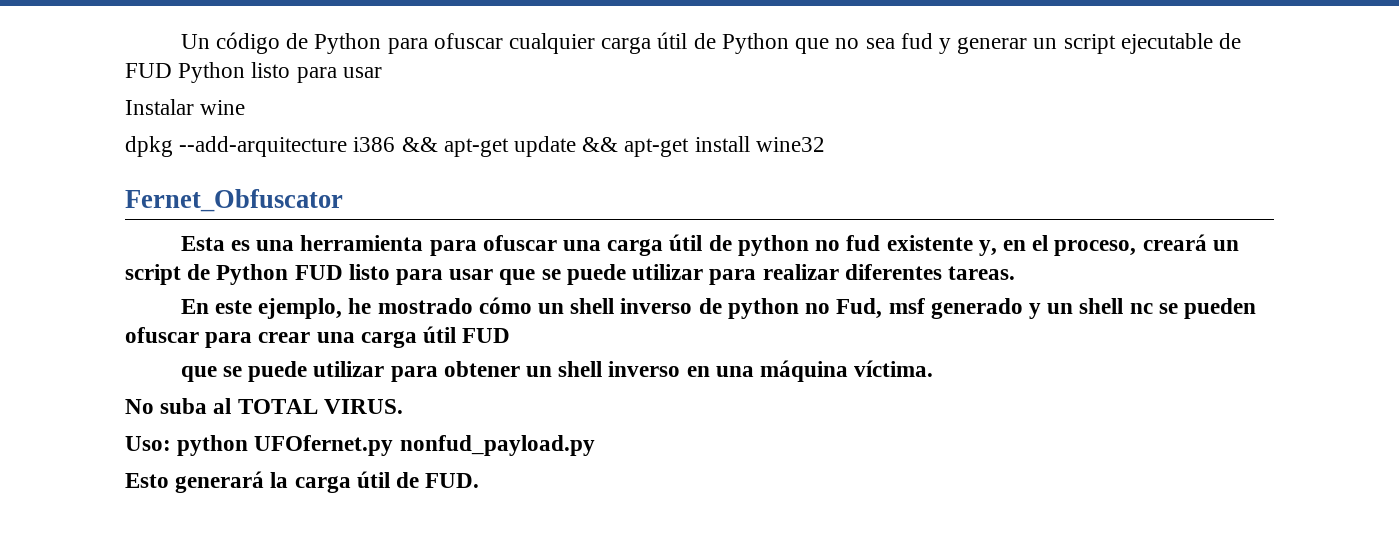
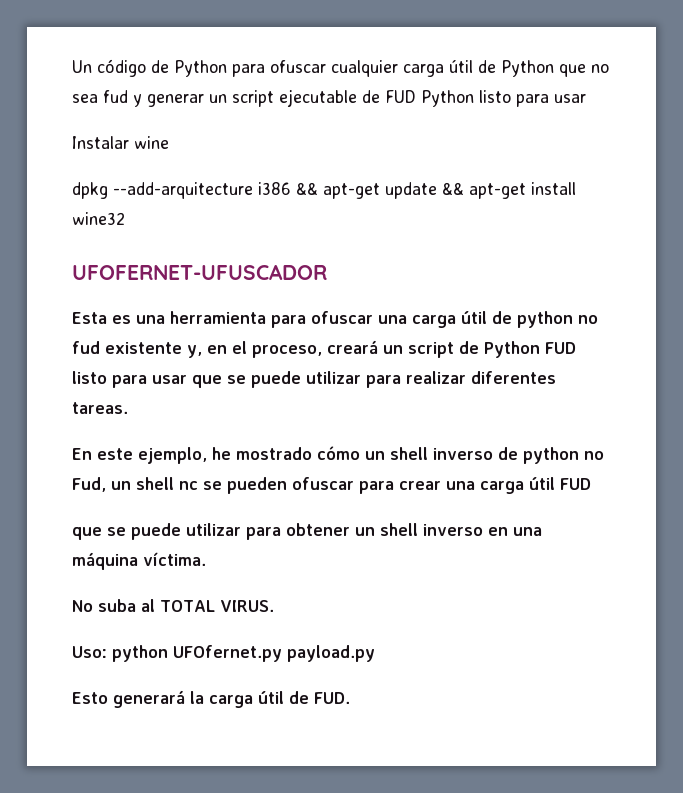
- Fernet_Obfuscator
+ UFOFERNET-UFUSCADOR
- En este ejemplo, he mostrado cómo un shell inverso de python no Fud, msf generado y un shell nc se pueden ofuscar para crear una carga útil FUD
+ En este ejemplo, he mostrado cómo un shell inverso de python no Fud, un shell nc se pueden ofuscar para crear una carga útil FUD
- Uso: python UFOfernet.py nonfud_payload.py
+ Uso: python UFOfernet.py payload.py

